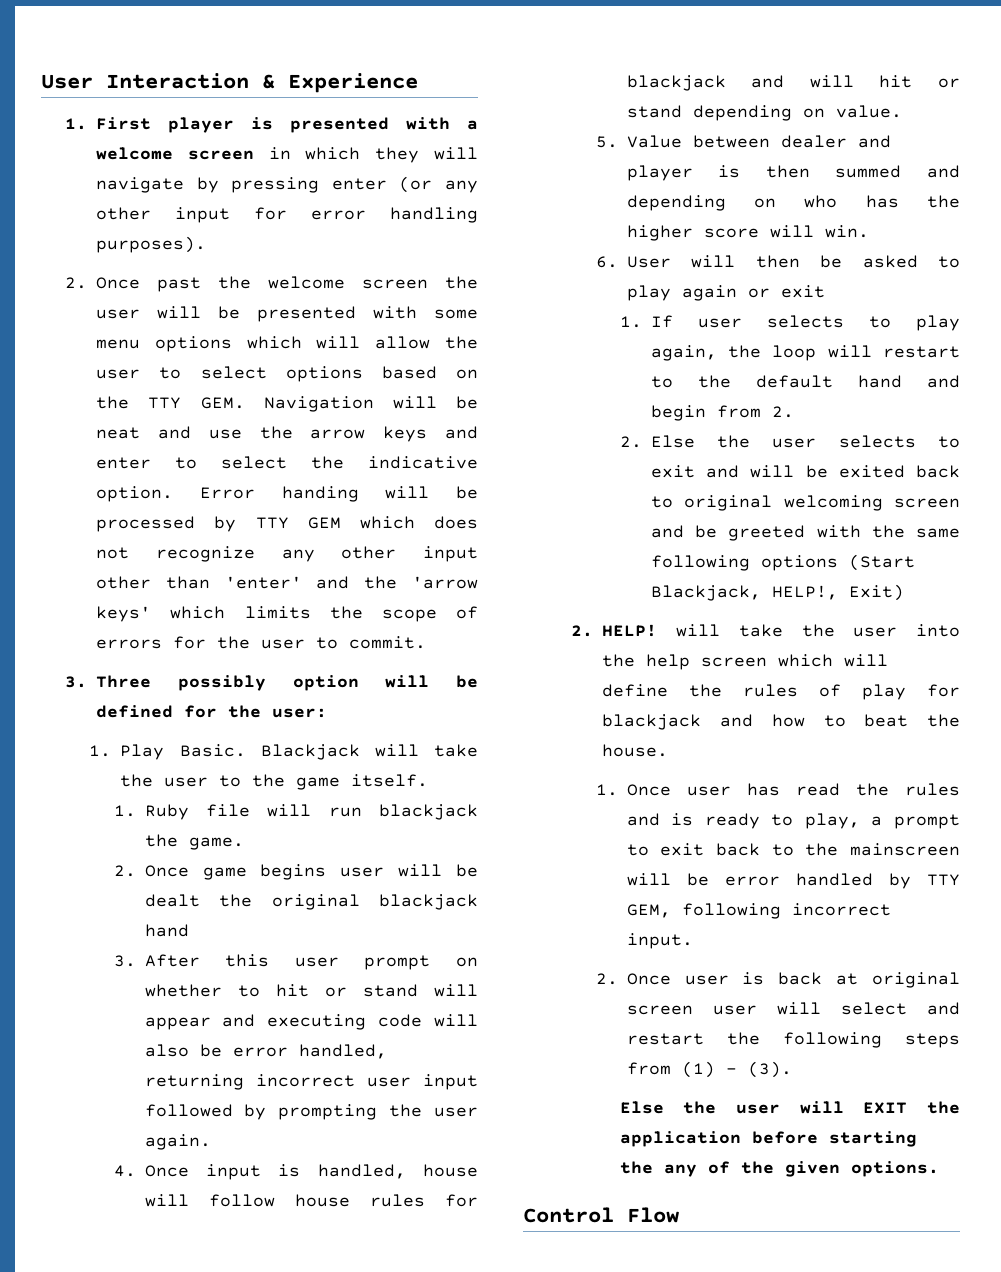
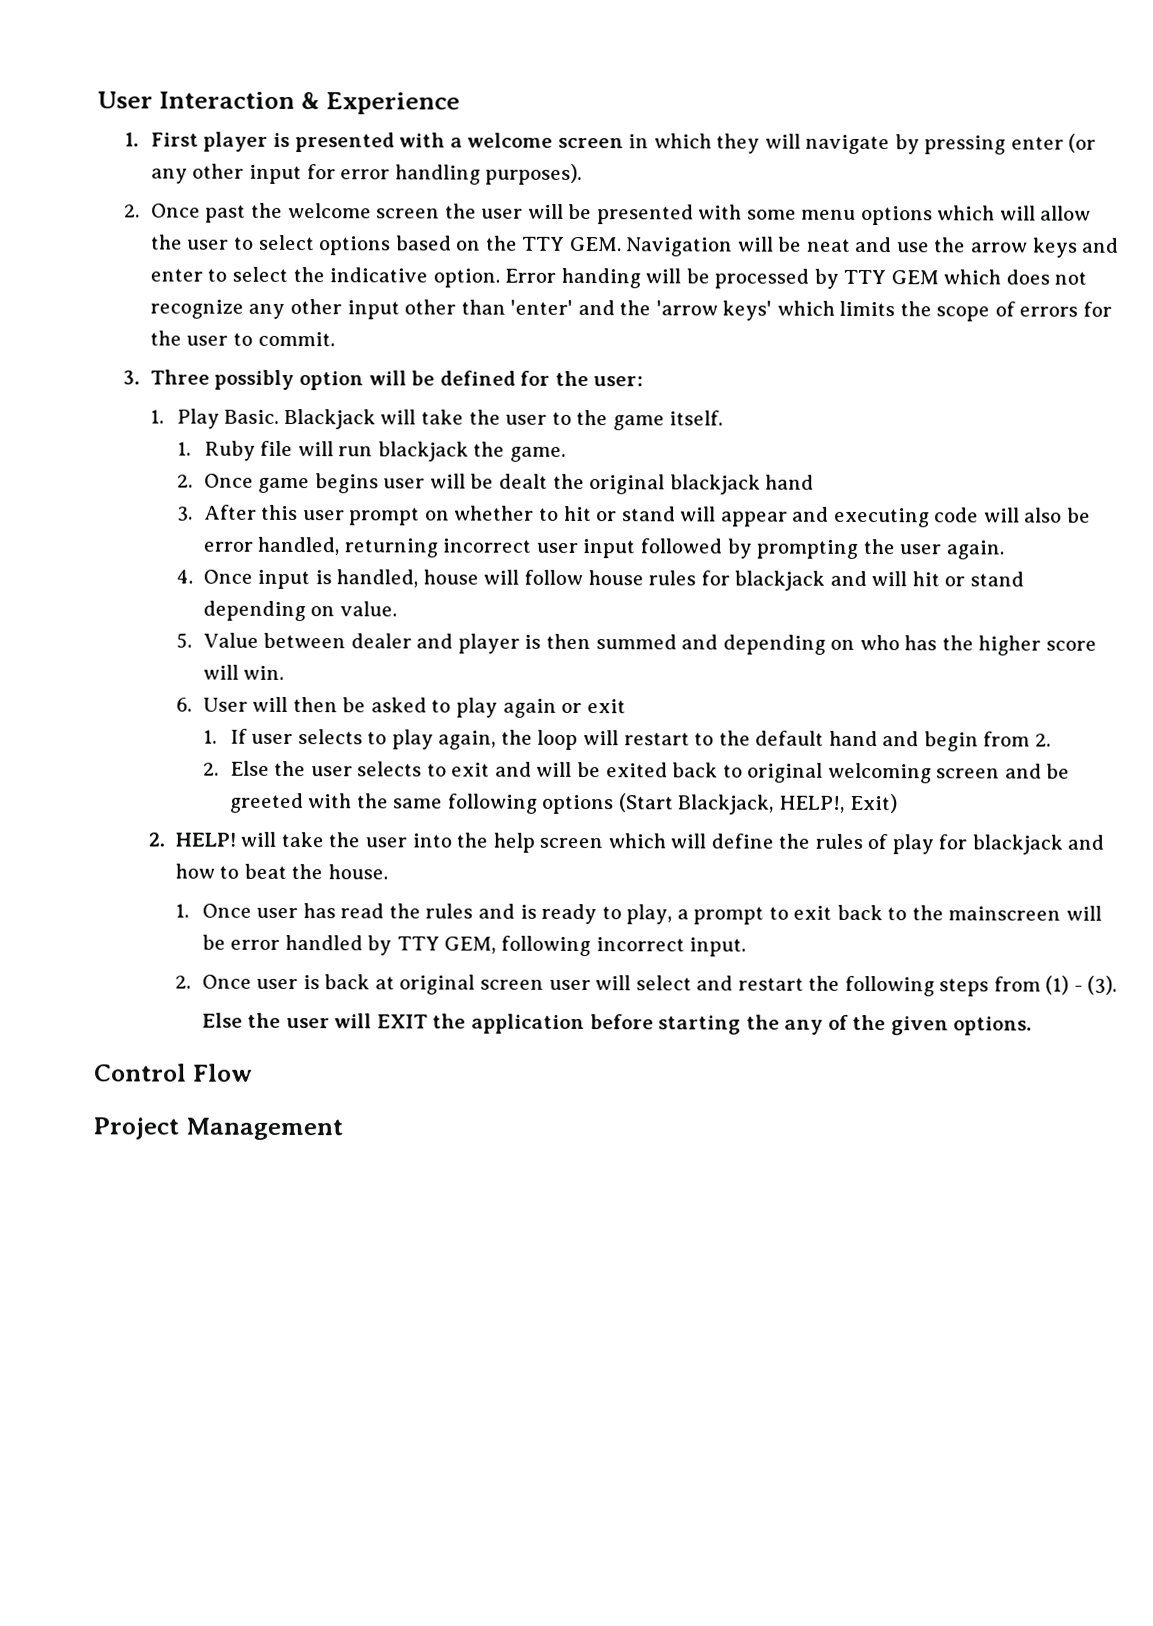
+ Project Management

